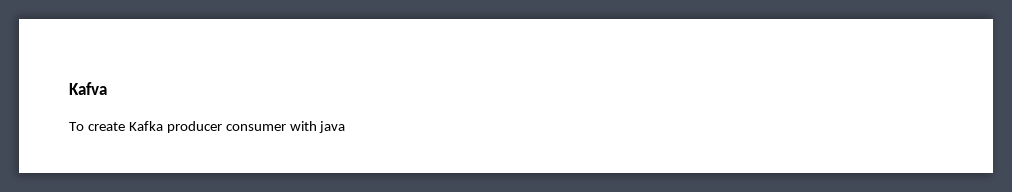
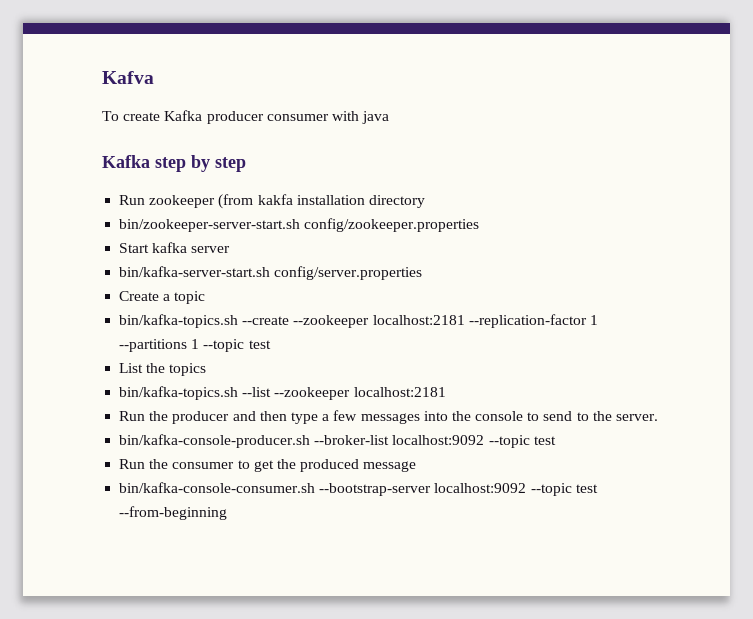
+ Kafka step by step
+ Run zookeeper (from kakfa installation directory
+ bin/zookeeper-server-start.sh config/zookeeper.properties
+ Start kafka server
+ bin/kafka-server-start.sh config/server.properties
+ Create a topic
+ bin/kafka-topics.sh --create --zookeeper localhost:2181 --replication-factor 1 --partitions 1 --topic test
+ List the topics
+ bin/kafka-topics.sh --list --zookeeper localhost:2181
+ Run the producer and then type a few messages into the console to send to the server.
+ bin/kafka-console-producer.sh --broker-list localhost:9092 --topic test
+ Run the consumer to get the produced message
+ bin/kafka-console-consumer.sh --bootstrap-server localhost:9092 --topic test --from-beginning

